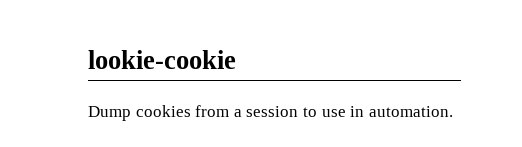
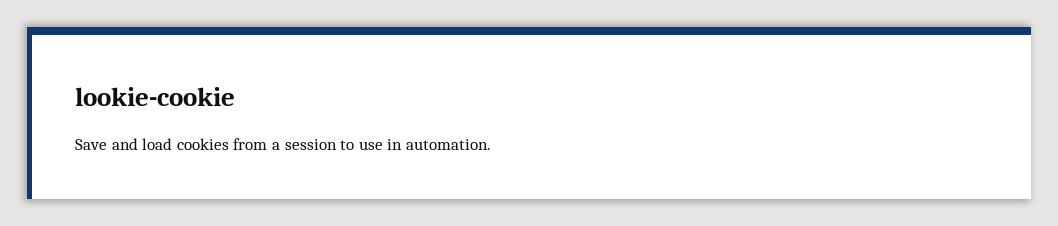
- Dump cookies from a session to use in automation.
+ Save and load cookies from a session to use in automation.

